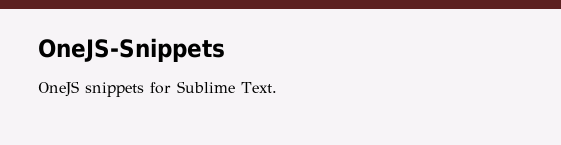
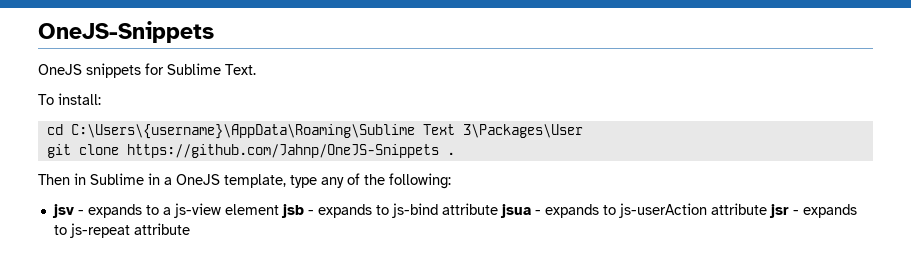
+ To install:
+ cd C:\Users\{username}\AppData\Roaming\Sublime Text 3\Packages\User
+ git clone https://github.com/Jahnp/OneJS-Snippets .
+ Then in Sublime in a OneJS template, type any of the following:
+ jsv - expands to a js-view element jsb - expands to js-bind attribute jsua - expands to js-userAction attribute jsr - expands to js-repeat attribute

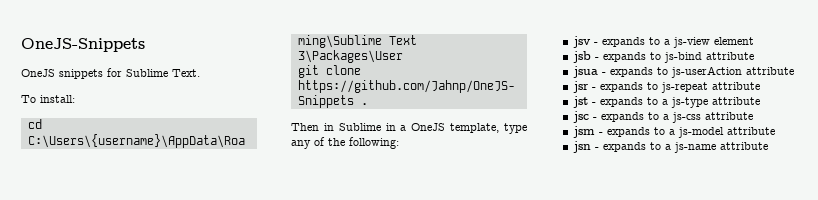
- jsv - expands to a js-view element jsb - expands to js-bind attribute jsua - expands to js-userAction attribute jsr - expands to js-repeat attribute
+ jsv - expands to a js-view element
+ jsb - expands to js-bind attribute
+ jsua - expands to js-userAction attribute
+ jsr - expands to js-repeat attribute
+ jst - expands to a js-type attribute
+ jsc - expands to a js-css attribute
+ jsm - expands to a js-model attribute
+ jsn - expands to a js-name attribute

